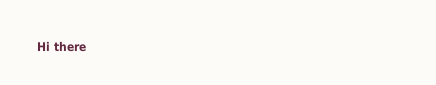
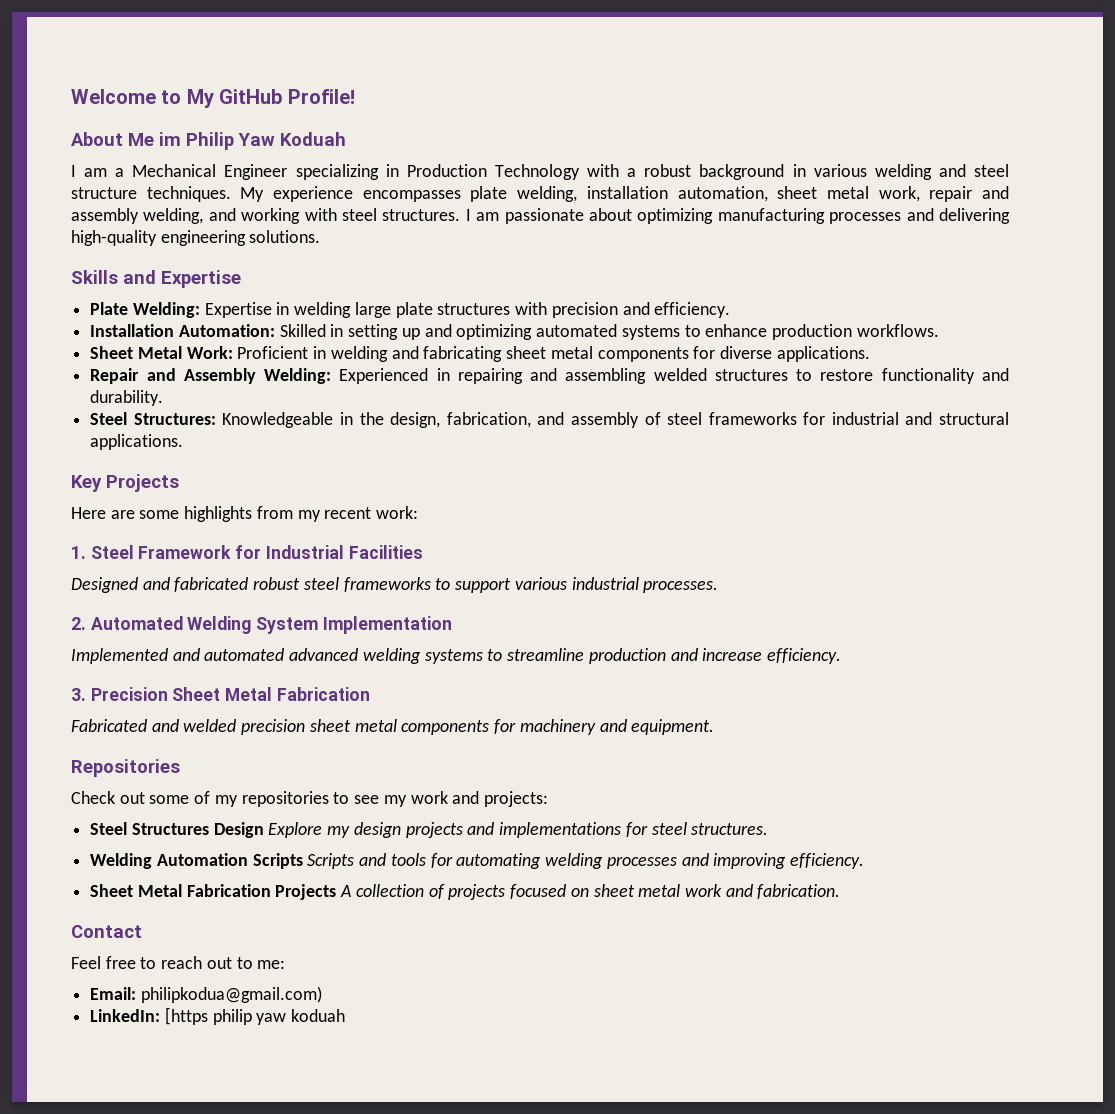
- Hi there
+ Welcome to My GitHub Profile!
+ About Me im Philip Yaw Koduah
+ I am a Mechanical Engineer specializing in Production Technology with a robust background in various welding and steel structure techniques. My experience encompasses plate welding, installation automation, sheet metal work, repair and assembly welding, and working with steel structures. I am passionate about optimizing manufacturing processes and delivering high-quality engineering solutions.
+ Skills and Expertise
+ Plate Welding: Expertise in welding large plate structures with precision and efficiency.
+ Installation Automation: Skilled in setting up and optimizing automated systems to enhance production workflows.
+ Sheet Metal Work: Proficient in welding and fabricating sheet metal components for diverse applications.
+ Repair and Assembly Welding: Experienced in repairing and assembling welded structures to restore functionality and durability.
+ Steel Structures: Knowledgeable in the design, fabrication, and assembly of steel frameworks for industrial and structural applications.
+ Key Projects
+ Here are some highlights from my recent work:
+ 1. Steel Framework for Industrial Facilities
+ Designed and fabricated robust steel frameworks to support various industrial processes.
+ 2. Automated Welding System Implementation
+ Implemented and automated advanced welding systems to streamline production and increase efficiency.
+ 3. Precision Sheet Metal Fabrication
+ Fabricated and welded precision sheet metal components for machinery and equipment.
+ Repositories
+ Check out some of my repositories to see my work and projects:
+ Steel Structures Design Explore my design projects and implementations for steel structures.
+ Welding Automation Scripts Scripts and tools for automating welding processes and improving efficiency.
+ Sheet Metal Fabrication Projects A collection of projects focused on sheet metal work and fabrication.
+ Contact
+ Feel free to reach out to me:
+ Email: philipkodua@gmail.com)
+ LinkedIn: [https philip yaw koduah

